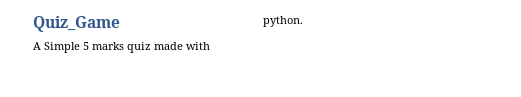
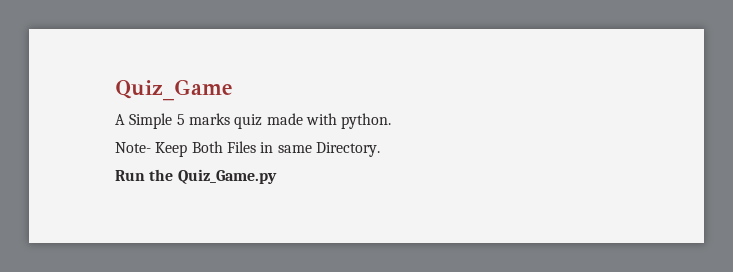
+ Note- Keep Both Files in same Directory.
+ Run the Quiz_Game.py

